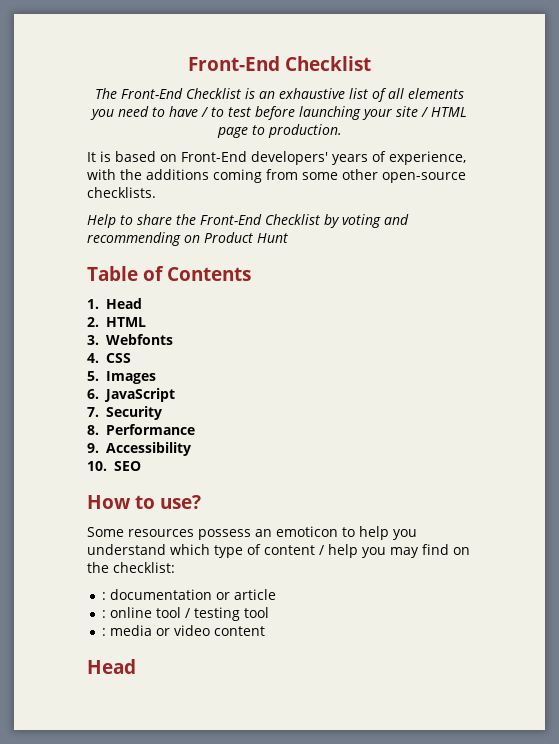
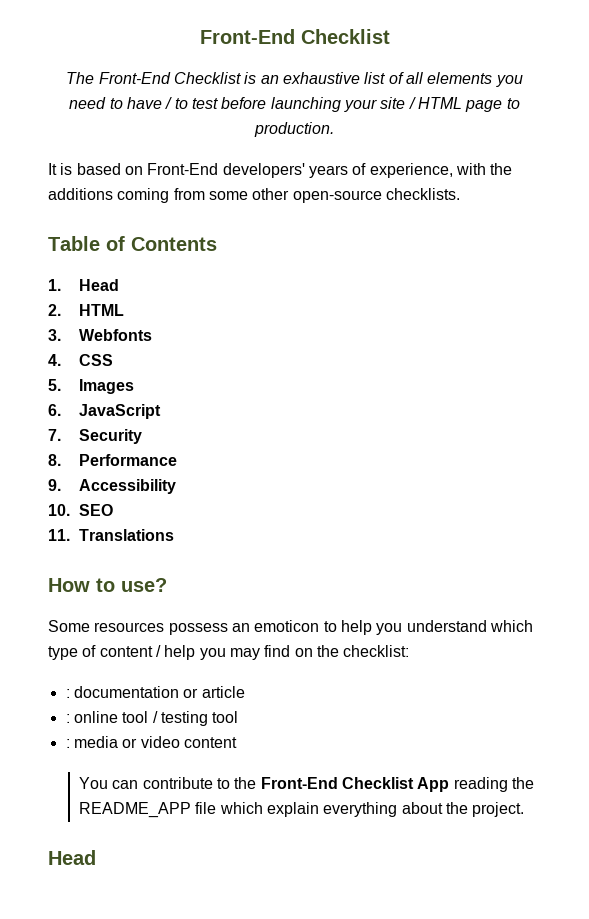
- Help to share the Front-End Checklist by voting and recommending on Product Hunt
+ 11. Translations
+ You can contribute to the Front-End Checklist App reading the README_APP file which explain everything about the project.

